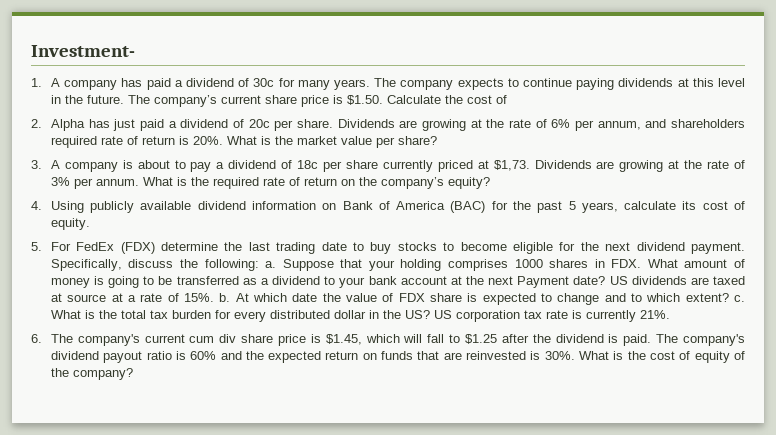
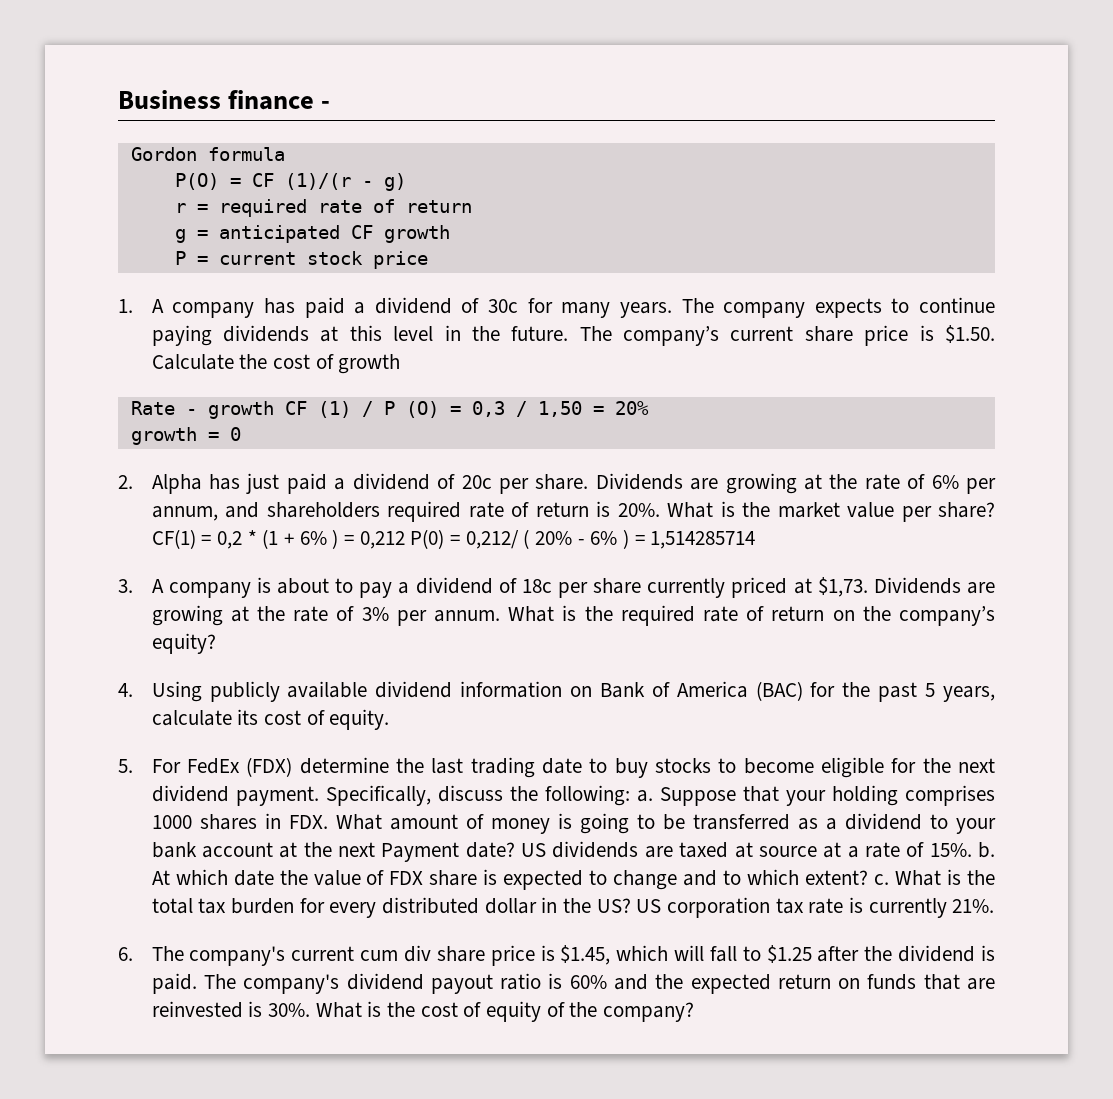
- Investment-
+ Business finance -
+ Gordon formula
+ P(O) = CF (1)/(r - g)
+ r = required rate of return
+ g = anticipated CF growth
+ P = current stock price
- The company’s current share price is $1.50. Calculate the cost of
+ The company’s current share price is $1.50. Calculate the cost of growth
+ Rate - growth CF (1) / P (O) = 0,3 / 1,50 = 20%
+ growth = 0
+ CF(1) = 0,2 * (1 + 6% ) = 0,212 P(0) = 0,212/ ( 20% - 6% ) = 1,514285714

